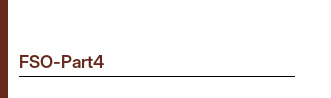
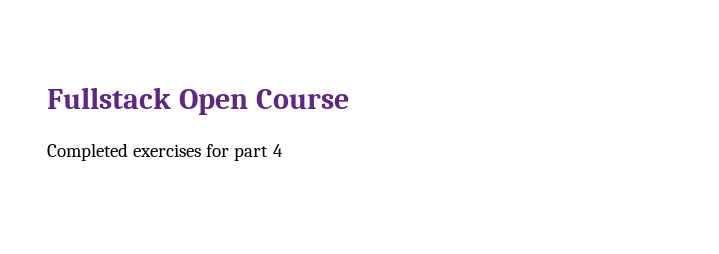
- FSO-Part4
+ Fullstack Open Course
+ Completed exercises for part 4

